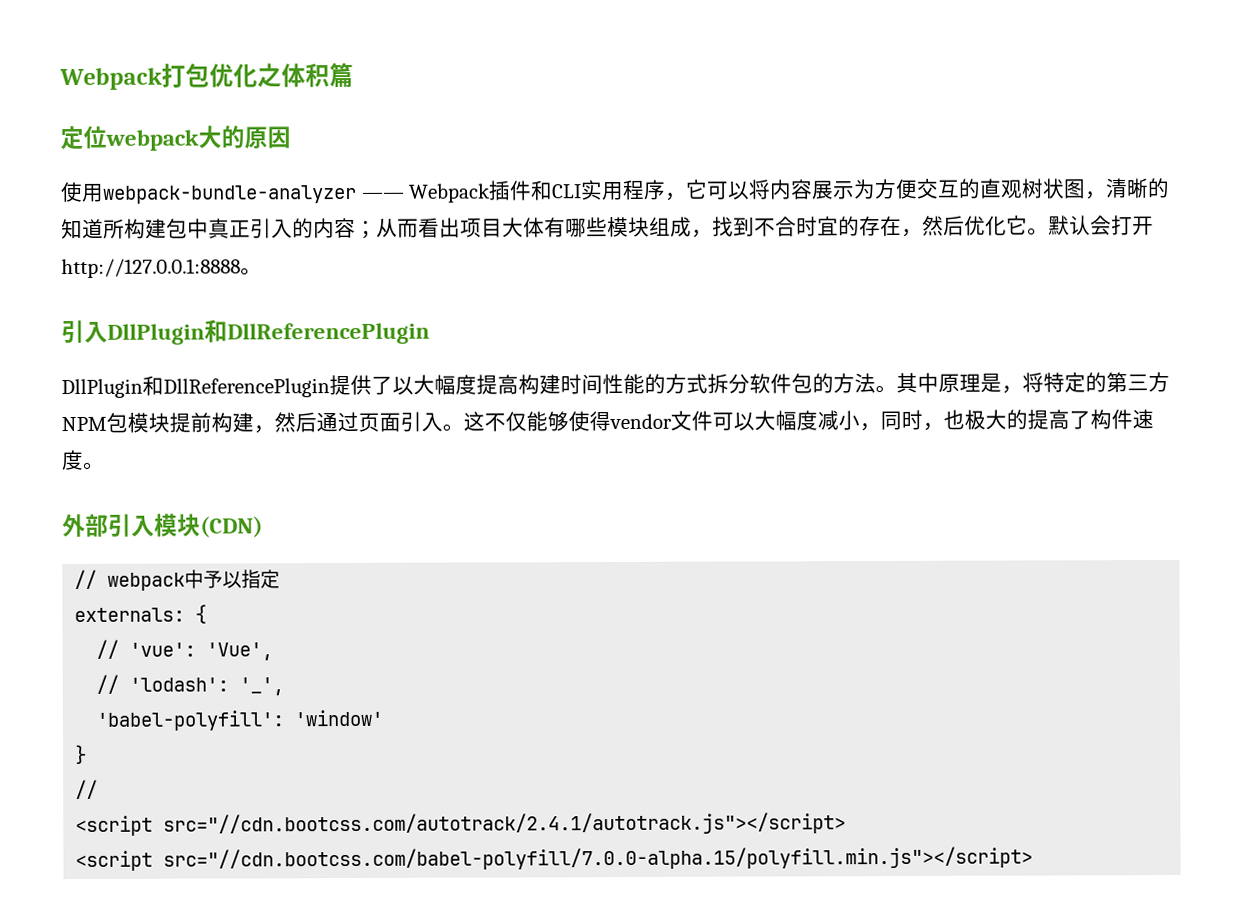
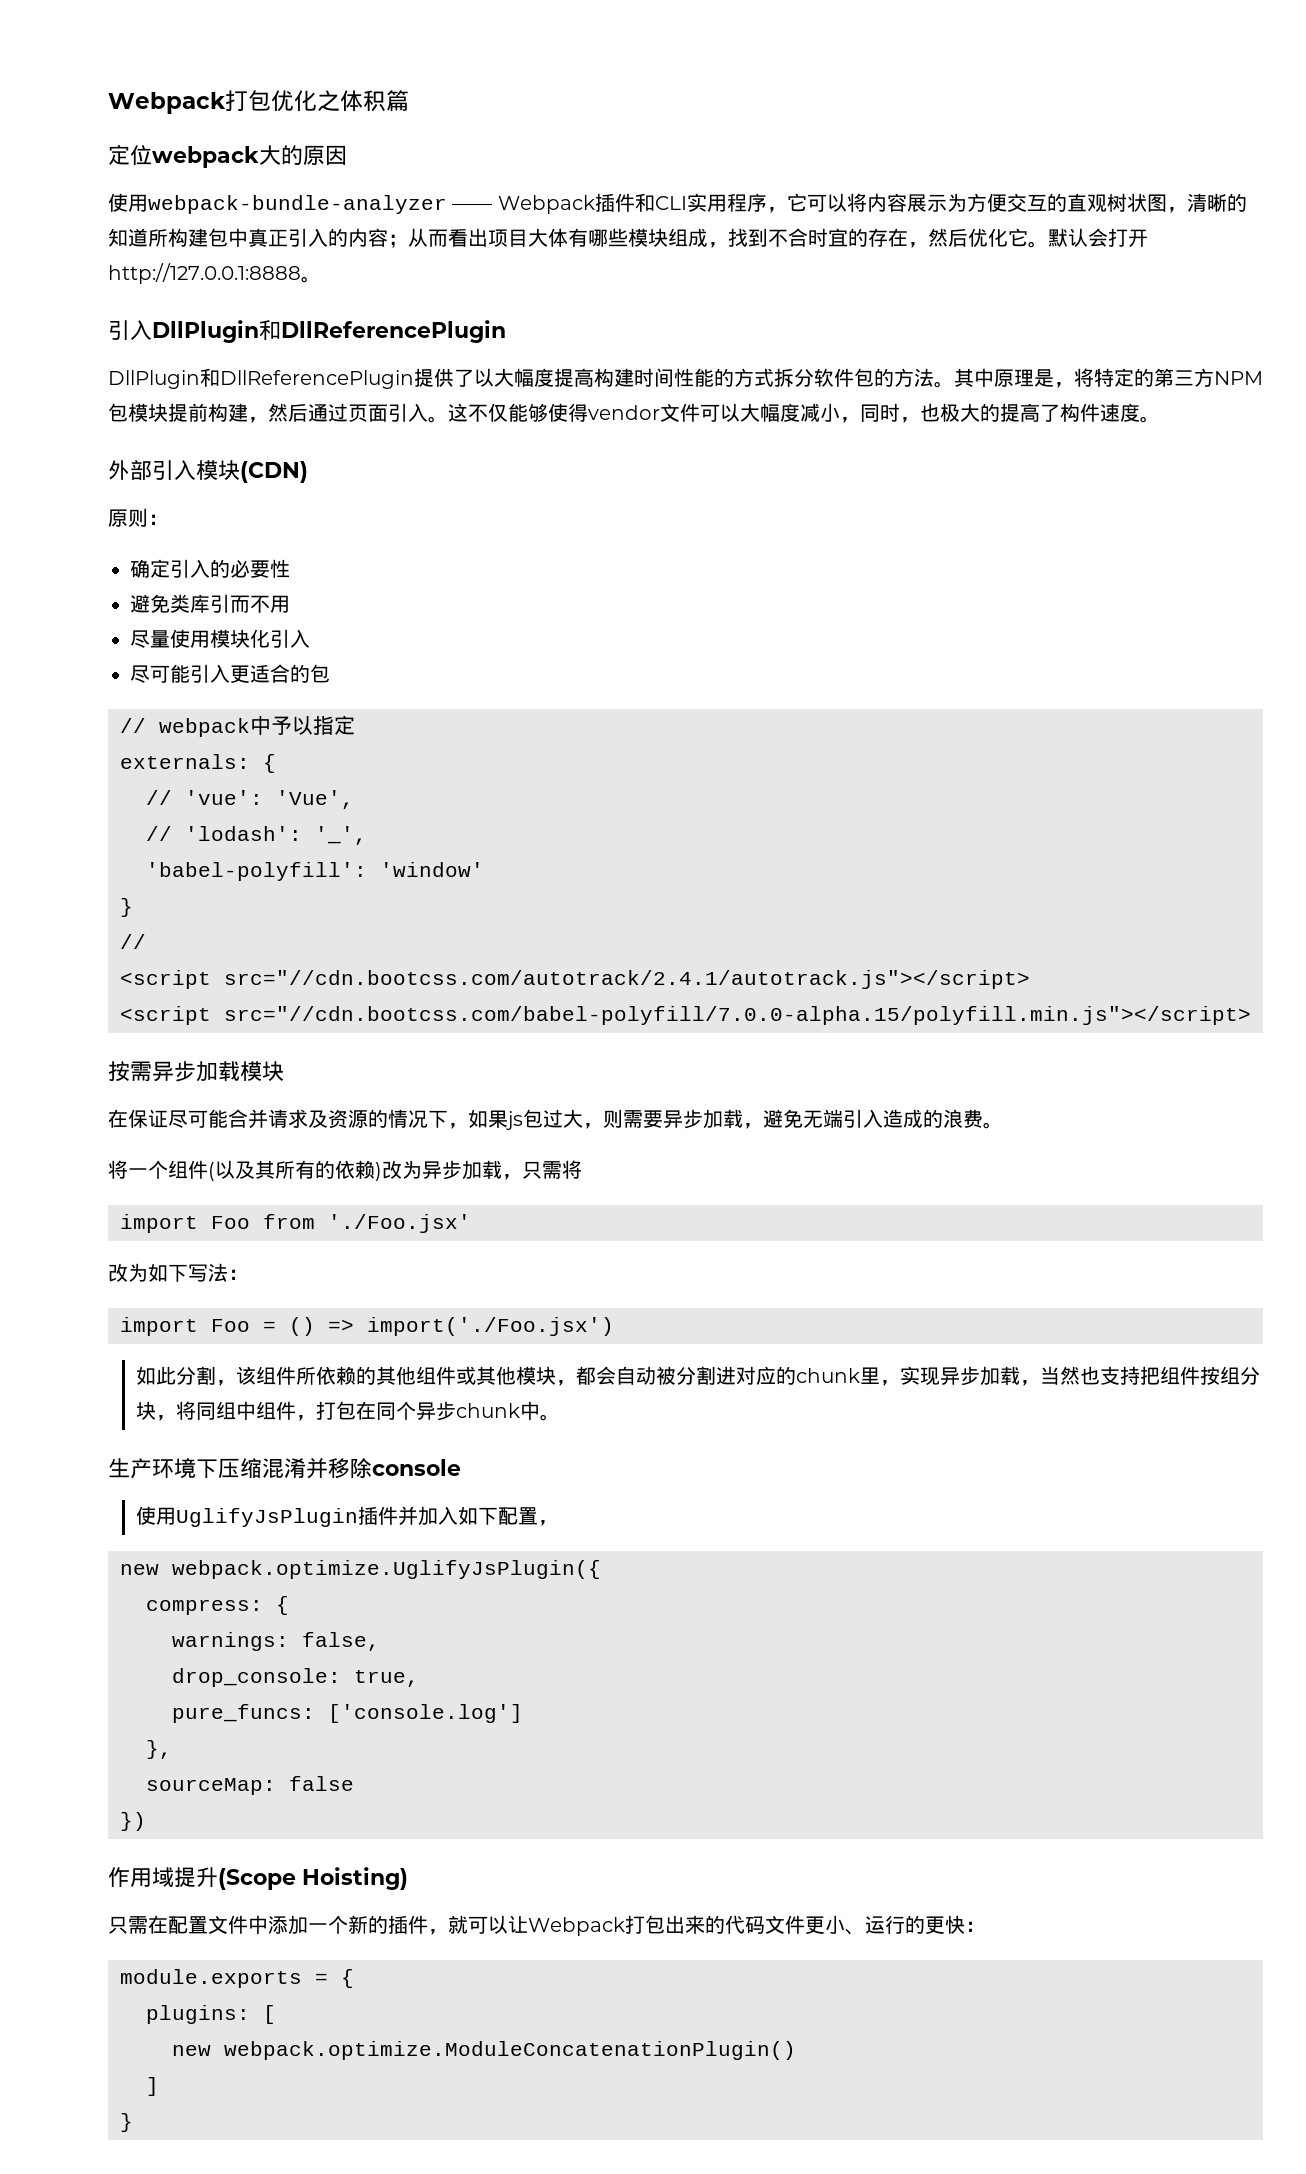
+ 原则：
+ 确定引入的必要性
+ 避免类库引而不用
+ 尽量使用模块化引入
+ 尽可能引入更适合的包
+ 按需异步加载模块
+ 在保证尽可能合并请求及资源的情况下，如果js包过大，则需要异步加载，避免无端引入造成的浪费。
+ 将一个组件(以及其所有的依赖)改为异步加载，只需将
+ import Foo from './Foo.jsx'
+ 改为如下写法：
+ import Foo = () => import('./Foo.jsx')
+ 如此分割，该组件所依赖的其他组件或其他模块，都会自动被分割进对应的chunk里，实现异步加载，当然也支持把组件按组分块，将同组中组件，打包在同个异步chunk中。
+ 生产环境下压缩混淆并移除console
+ 使用UglifyJsPlugin插件并加入如下配置，
+ new webpack.optimize.UglifyJsPlugin({
+ compress: {
+ warnings: false,
+ drop_console: true,
+ pure_funcs: ['console.log']
+ },
+ sourceMap: false
+ })
+ 作用域提升(Scope Hoisting)
+ 只需在配置文件中添加一个新的插件，就可以让Webpack打包出来的代码文件更小、运行的更快：
+ module.exports = {
+ plugins: [
+ new webpack.optimize.ModuleConcatenationPlugin()
+ ]
+ }

